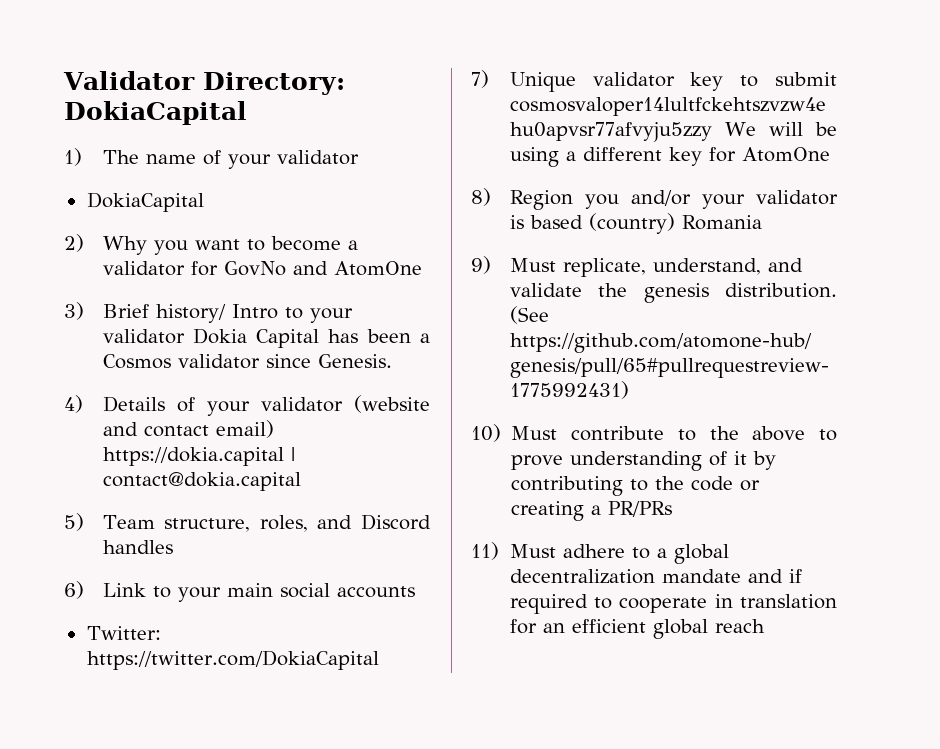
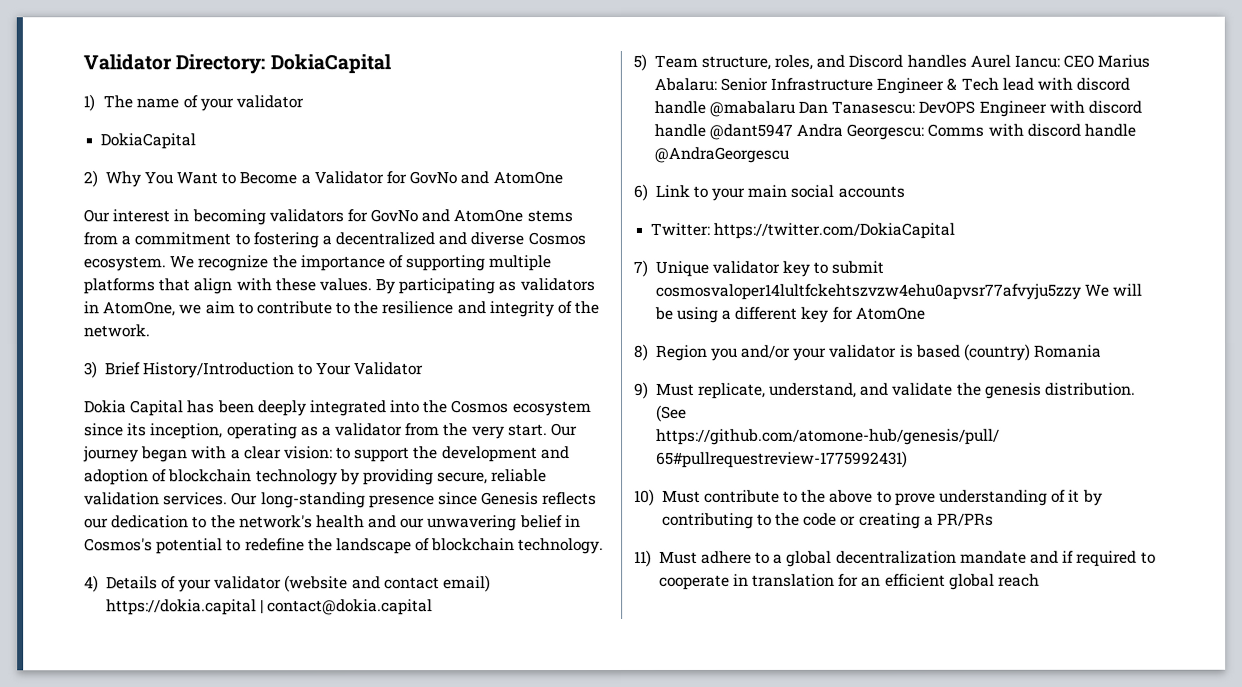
- 2) Why you want to become a validator for GovNo and AtomOne
- 3) Brief history/ Intro to your validator Dokia Capital has been a Cosmos validator since Genesis.
+ 2) Why You Want to Become a Validator for GovNo and AtomOne
+ Our interest in becoming validators for GovNo and AtomOne stems from a commitment to fostering a decentralized and diverse Cosmos ecosystem. We recognize the importance of supporting multiple platforms that align with these values. By participating as validators in AtomOne, we aim to contribute to the resilience and integrity of the network.
+ 3) Brief History/Introduction to Your Validator
+ Dokia Capital has been deeply integrated into the Cosmos ecosystem since its inception, operating as a validator from the very start. Our journey began with a clear vision: to support the development and adoption of blockchain technology by providing secure, reliable validation services. Our long-standing presence since Genesis reflects our dedication to the network's health and our unwavering belief in Cosmos's potential to redefine the landscape of blockchain technology.
- 5) Team structure, roles, and Discord handles
+ 5) Team structure, roles, and Discord handles Aurel Iancu: CEO Marius Abalaru: Senior Infrastructure Engineer & Tech lead with discord handle @mabalaru Dan Tanasescu: DevOPS Engineer with discord handle @dant5947 Andra Georgescu: Comms with discord handle @AndraGeorgescu

